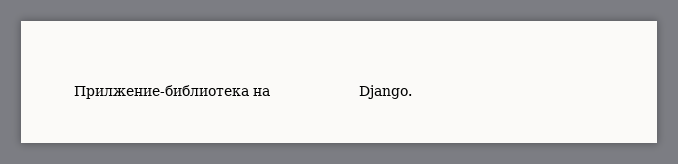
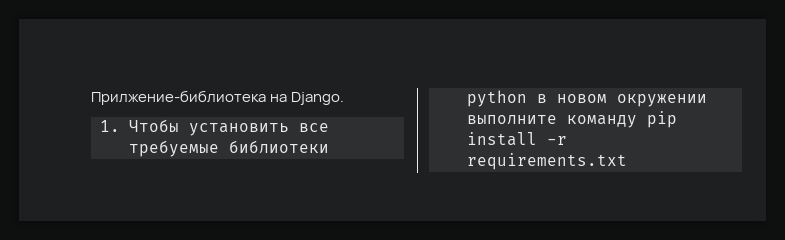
+ 1. Чтобы установить все требуемые библиотеки python в новом окружении выполните команду pip install -r requirements.txt

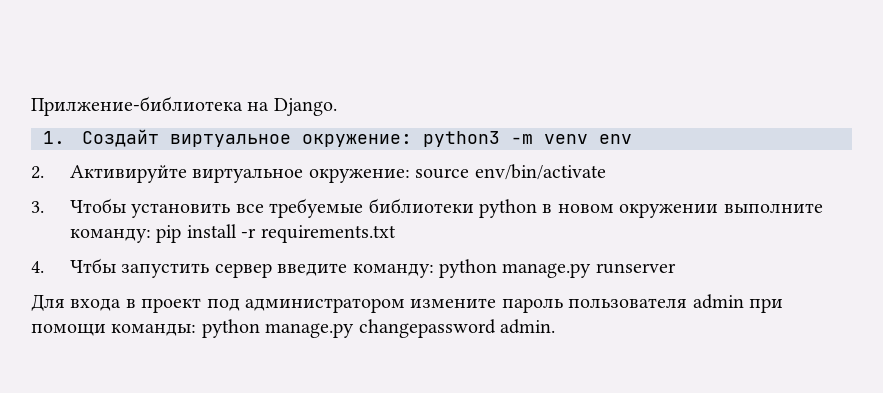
- 1. Чтобы установить все требуемые библиотеки python в новом окружении выполните команду pip install -r requirements.txt
+ 1. Создайт виртуальное окружение: python3 -m venv env
+ 2. Активируйте виртуальное окружение: source env/bin/activate
+ 3. Чтобы установить все требуемые библиотеки python в новом окружении выполните команду: pip install -r requirements.txt
+ 4. Чтбы запустить сервер введите команду: python manage.py runserver
+ Для входа в проект под администратором измените пароль пользователя admin при помощи команды: python manage.py changepassword admin.

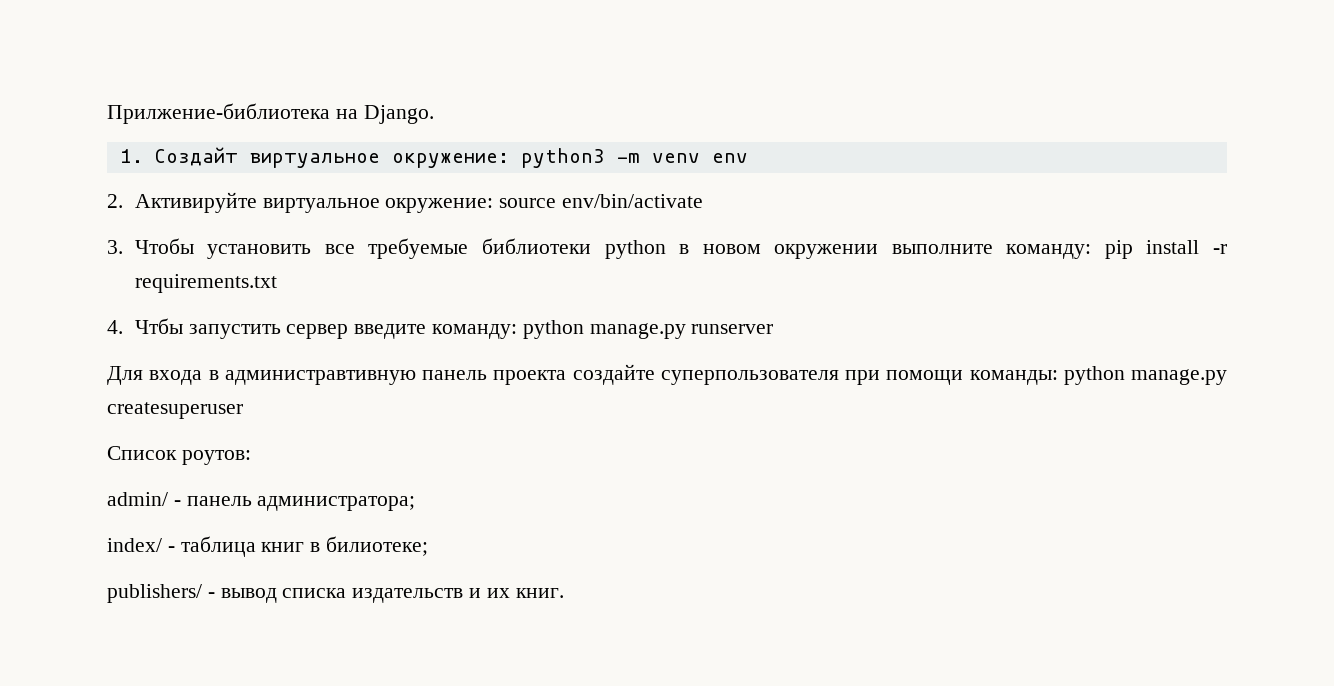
- Для входа в проект под администратором измените пароль пользователя admin при помощи команды: python manage.py changepassword admin.
+ Для входа в администравтивную панель проекта создайте суперпользователя при помощи команды: python manage.py createsuperuser
+ Список роутов:
+ admin/ - панель администратора;
+ index/ - таблица книг в билиотеке;
+ publishers/ - вывод списка издательств и их книг.

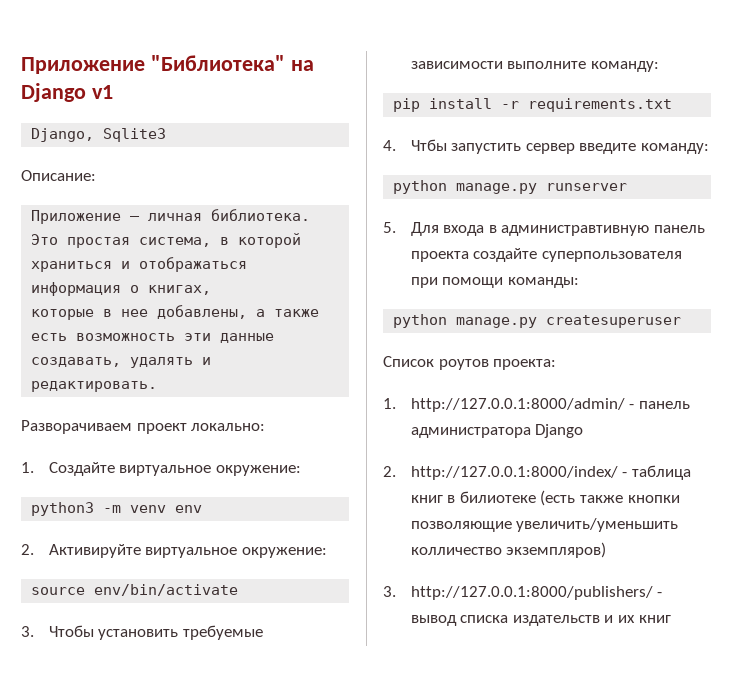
- Прилжение-библиотека на Django.
- 1. Создайт виртуальное окружение: python3 -m venv env
+ Приложение "Библиотека" на Django v1
+ Django, Sqlite3
+ Описание:
+ Приложение — личная библиотека. Это простая система, в которой храниться и отображаться информация о книгах,
+ которые в нее добавлены, а также есть возможность эти данные создавать, удалять и редактировать.
+ Разворачиваем проект локально:
+ 1. Создайте виртуальное окружение:
+ python3 -m venv env
- 2. Активируйте виртуальное окружение: source env/bin/activate
+ 2. Активируйте виртуальное окружение:
+ source env/bin/activate
- 3. Чтобы установить все требуемые библиотеки python в новом окружении выполните команду: pip install -r requirements.txt
+ 3. Чтобы установить требуемые зависимости выполните команду:
+ pip install -r requirements.txt
- 4. Чтбы запустить сервер введите команду: python manage.py runserver
+ 4. Чтбы запустить сервер введите команду:
+ python manage.py runserver
- Для входа в администравтивную панель проекта создайте суперпользователя при помощи команды: python manage.py createsuperuser
+ 5. Для входа в администравтивную панель проекта создайте суперпользователя при помощи команды:
+ python manage.py createsuperuser
- Список роутов:
- admin/ - панель администратора;
- index/ - таблица книг в билиотеке;
- publishers/ - вывод списка издательств и их книг.
+ Список роутов проекта:
+ 1. http://127.0.0.1:8000/admin/ - панель администратора Django
+ 2. http://127.0.0.1:8000/index/ - таблица книг в билиотеке (есть также кнопки позволяющие увеличить/уменьшить колличество экземпляров)
+ 3. http://127.0.0.1:8000/publishers/ - вывод списка издательств и их книг

